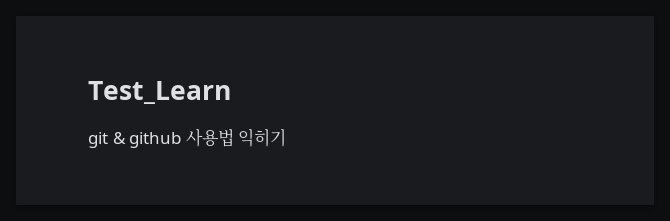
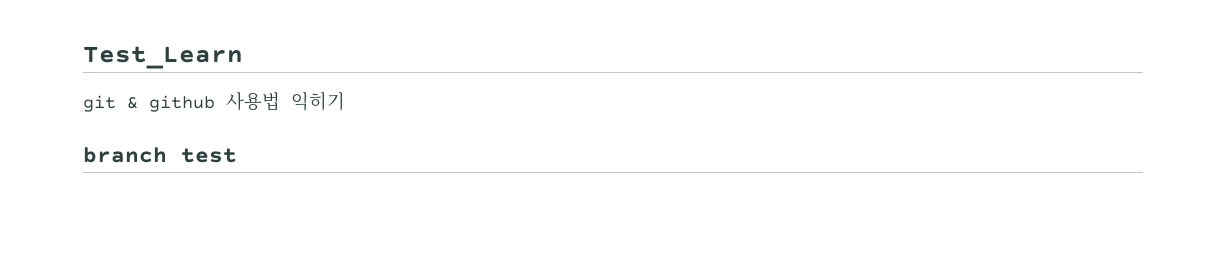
+ branch test

